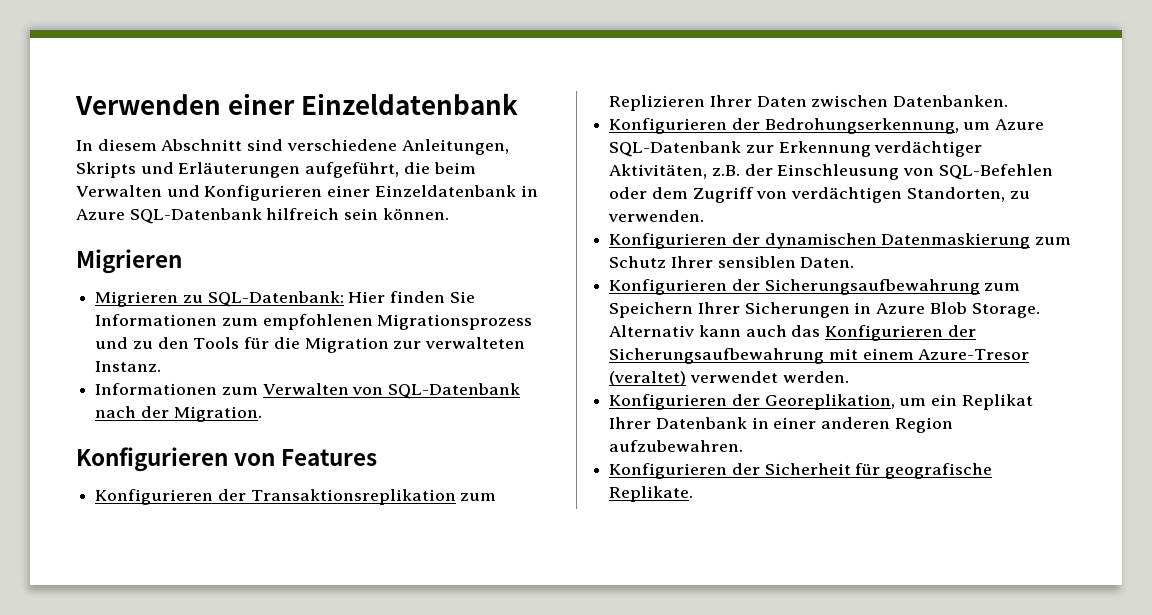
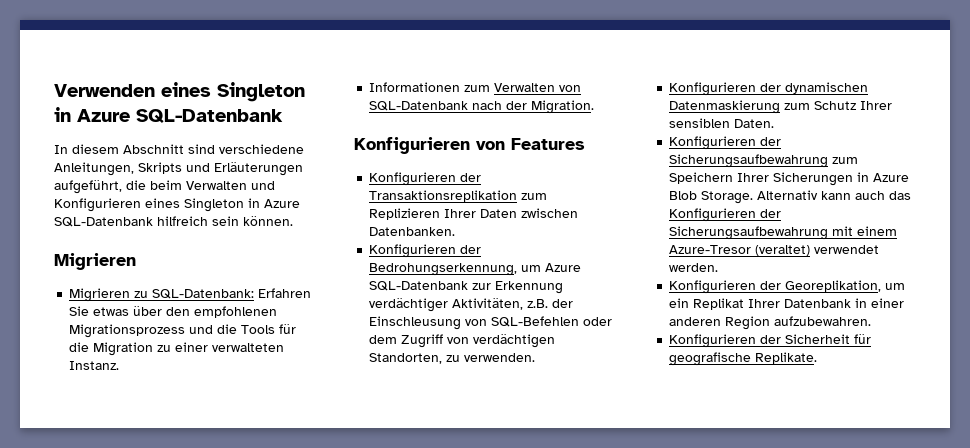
- Verwenden einer Einzeldatenbank
+ Verwenden eines Singleton in Azure SQL-Datenbank
- In diesem Abschnitt sind verschiedene Anleitungen, Skripts und Erläuterungen aufgeführt, die beim Verwalten und Konfigurieren einer Einzeldatenbank in Azure SQL-Datenbank hilfreich sein können.
+ In diesem Abschnitt sind verschiedene Anleitungen, Skripts und Erläuterungen aufgeführt, die beim Verwalten und Konfigurieren eines Singleton in Azure SQL-Datenbank hilfreich sein können.
- Migrieren zu SQL-Datenbank: Hier finden Sie Informationen zum empfohlenen Migrationsprozess und zu den Tools für die Migration zur verwalteten Instanz.
+ Migrieren zu SQL-Datenbank: Erfahren Sie etwas über den empfohlenen Migrationsprozess und die Tools für die Migration zu einer verwalteten Instanz.

